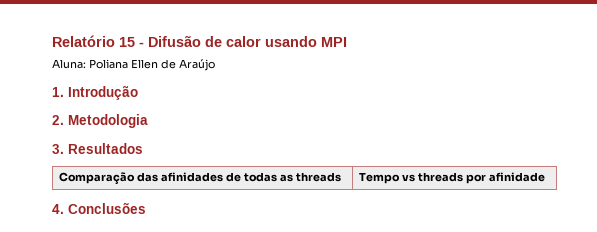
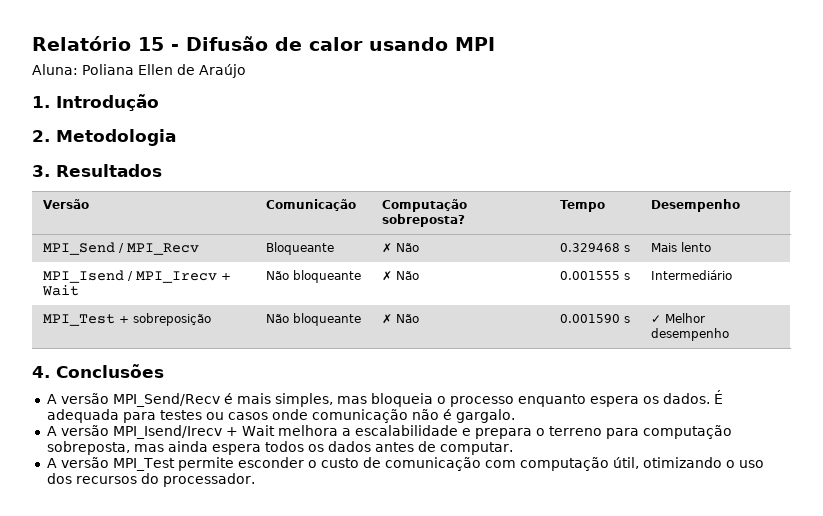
- Comparação das afinidades de todas as threads | Tempo vs threads por afinidade
+ Versão | Comunicação | Computação sobreposta? | Tempo | Desempenho
+ MPI_Send / MPI_Recv | Bloqueante | ✗ Não | 0.329468 s | Mais lento
+ MPI_Isend / MPI_Irecv + Wait | Não bloqueante | ✗ Não | 0.001555 s | Intermediário
+ MPI_Test + sobreposição | Não bloqueante | ✗ Não | 0.001590 s | ✓ Melhor desempenho
  4. Conclusões
+ A versão MPI_Send/Recv é mais simples, mas bloqueia o processo enquanto espera os dados. É adequada para testes ou casos onde comunicação não é gargalo.
+ A versão MPI_Isend/Irecv + Wait melhora a escalabilidade e prepara o terreno para computação sobreposta, mas ainda espera todos os dados antes de computar.
+ A versão MPI_Test permite esconder o custo de comunicação com computação útil, otimizando o uso dos recursos do processador.

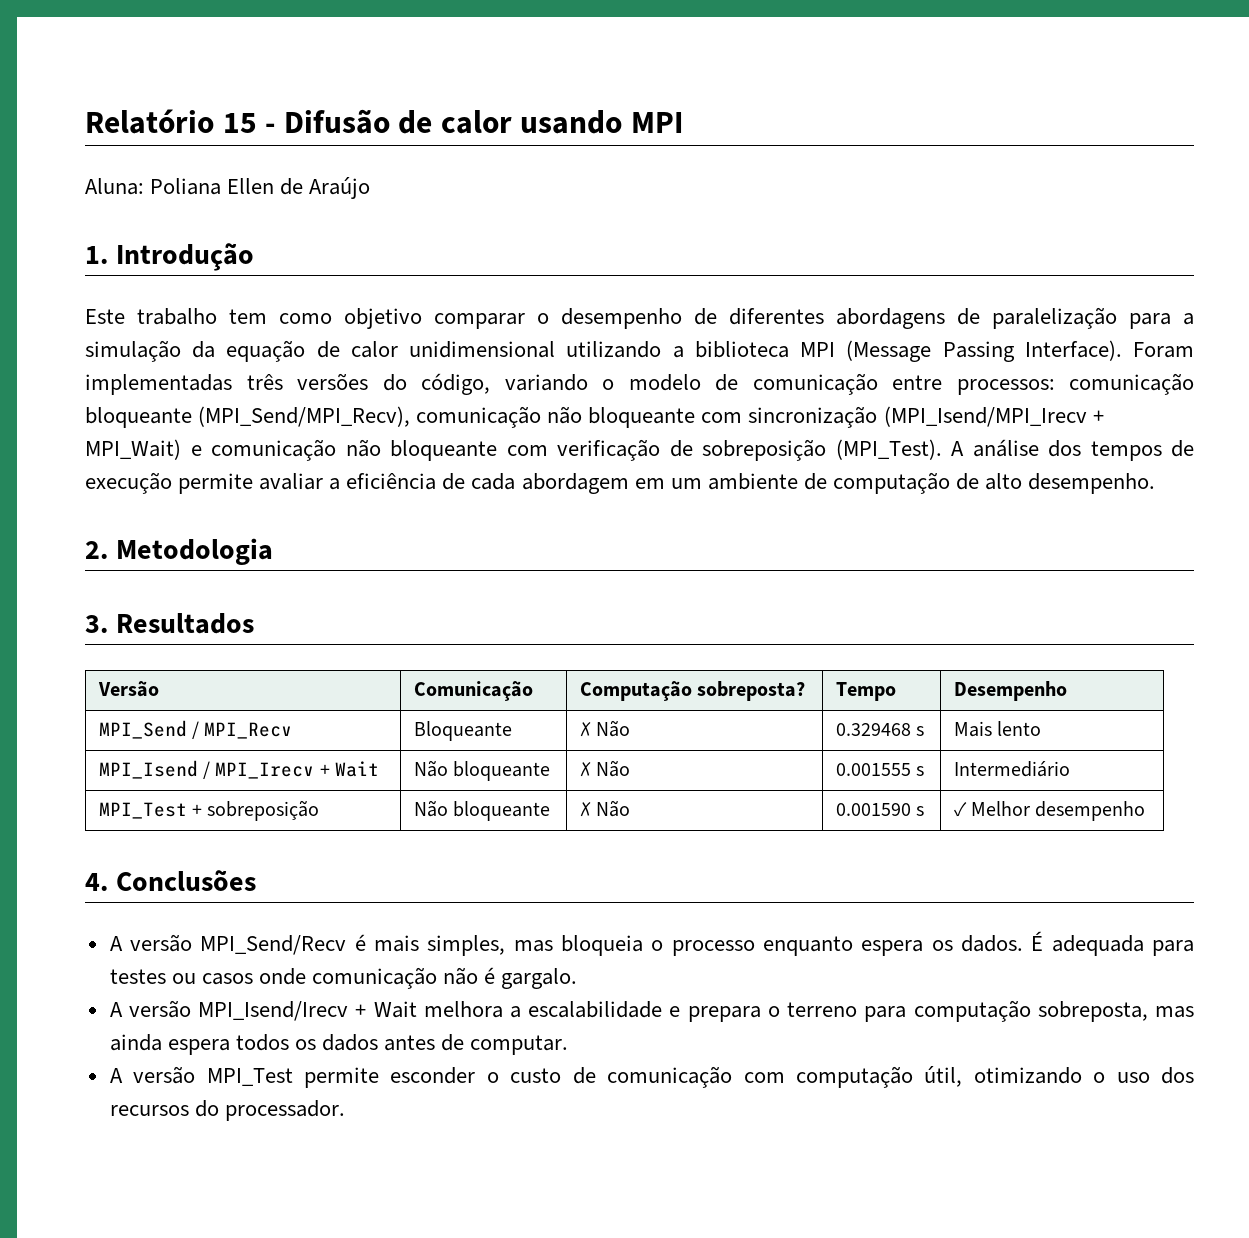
+ Este trabalho tem como objetivo comparar o desempenho de diferentes abordagens de paralelização para a simulação da equação de calor unidimensional utilizando a biblioteca MPI (Message Passing Interface). Foram implementadas três versões do código, variando o modelo de comunicação entre processos: comunicação bloqueante (MPI_Send/MPI_Recv), comunicação não bloqueante com sincronização (MPI_Isend/MPI_Irecv + MPI_Wait) e comunicação não bloqueante com verificação de sobreposição (MPI_Test). A análise dos tempos de execução permite avaliar a eficiência de cada abordagem em um ambiente de computação de alto desempenho.

